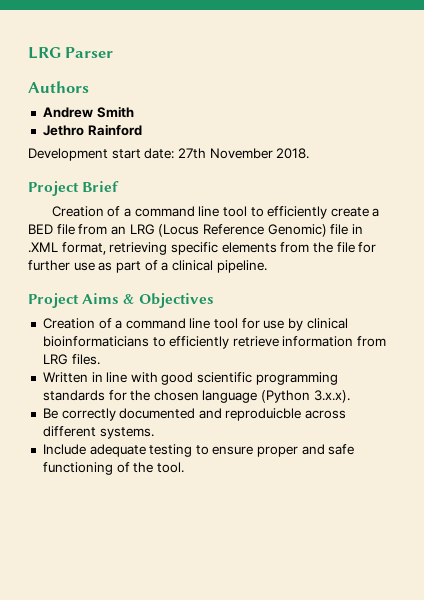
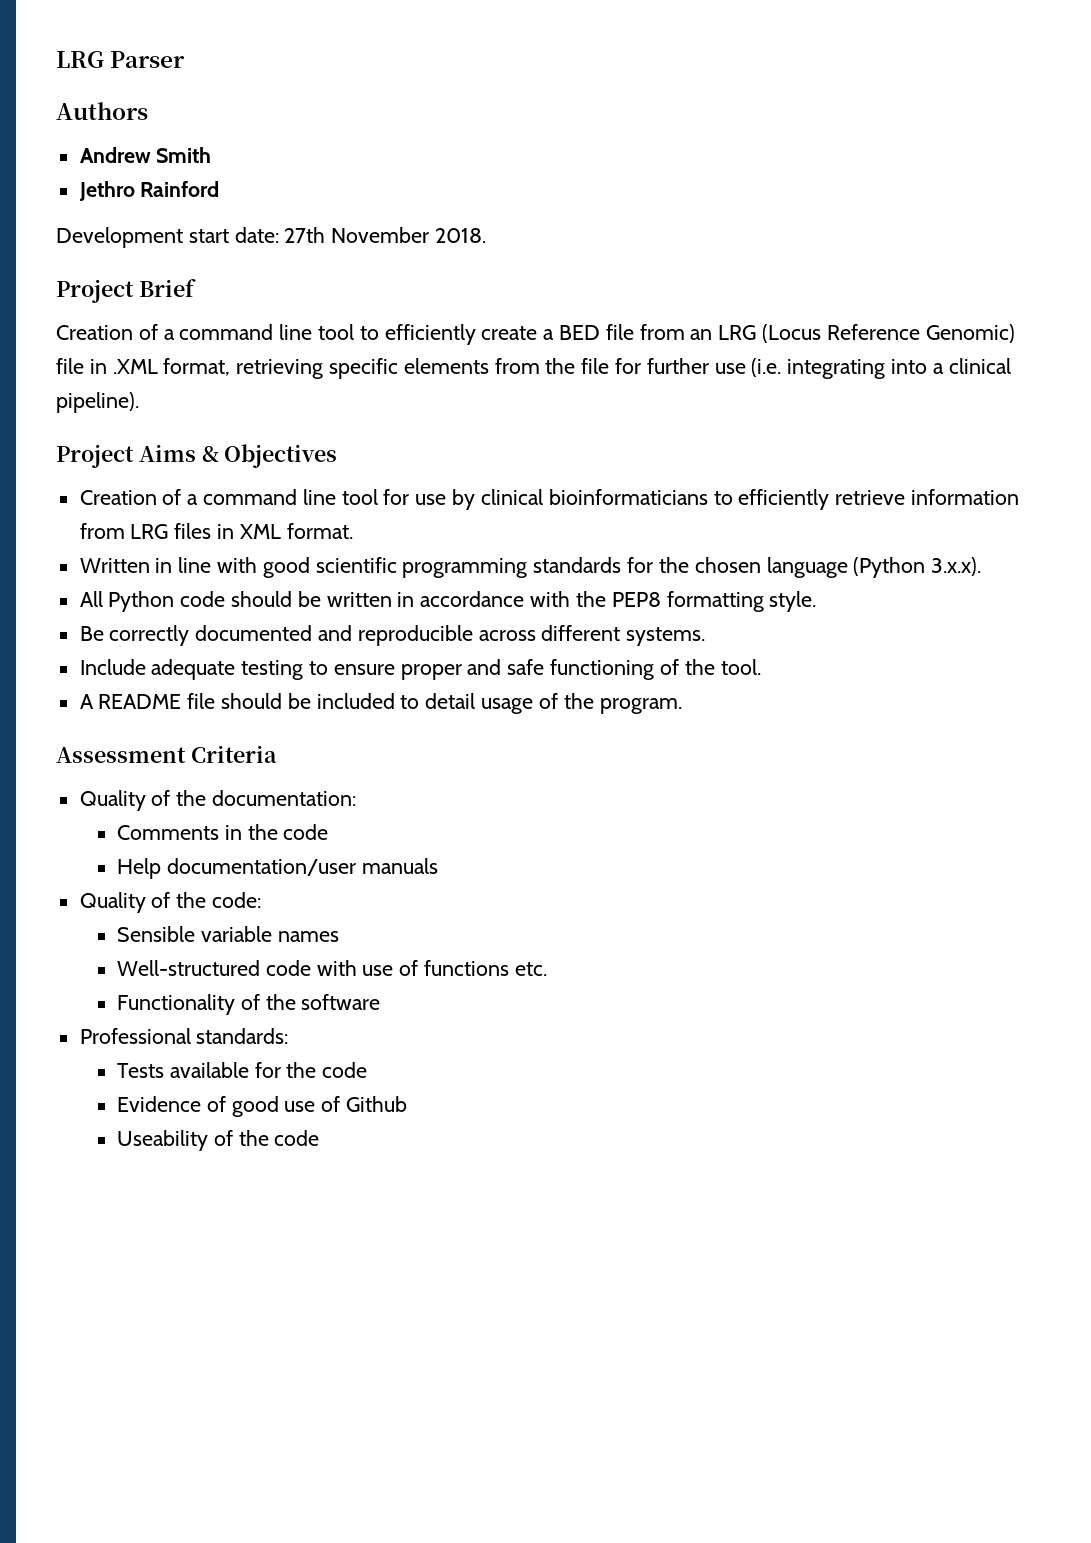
- Creation of a command line tool to efficiently create a BED file from an LRG (Locus Reference Genomic) file in .XML format, retrieving specific elements from the file for further use as part of a clinical pipeline.
+ Creation of a command line tool to efficiently create a BED file from an LRG (Locus Reference Genomic) file in .XML format, retrieving specific elements from the file for further use (i.e. integrating into a clinical pipeline).
- Creation of a command line tool for use by clinical bioinformaticians to efficiently retrieve information from LRG files.
+ Creation of a command line tool for use by clinical bioinformaticians to efficiently retrieve information from LRG files in XML format.
+ All Python code should be written in accordance with the PEP8 formatting style.
- Be correctly documented and reproduicble across different systems.
+ Be correctly documented and reproducible across different systems.
+ A README file should be included to detail usage of the program.
+ Assessment Criteria
+ Quality of the documentation:
+ Comments in the code
+ Help documentation/user manuals
+ Quality of the code:
+ Sensible variable names
+ Well-structured code with use of functions etc.
+ Functionality of the software
+ Professional standards:
+ Tests available for the code
+ Evidence of good use of Github
+ Useability of the code

